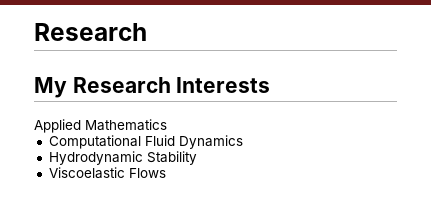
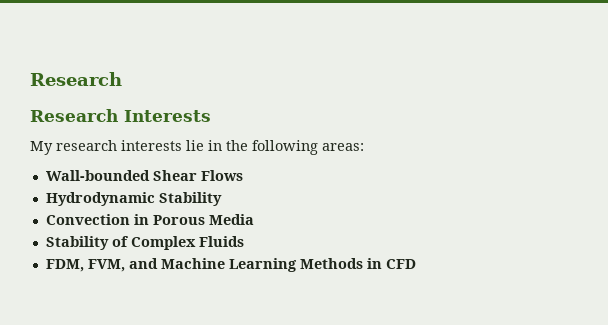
- My Research Interests
+ Research Interests
- Applied Mathematics
- Computational Fluid Dynamics
+ My research interests lie in the following areas:
+ Wall-bounded Shear Flows
  Hydrodynamic Stability
- Viscoelastic Flows
+ Convection in Porous Media
+ Stability of Complex Fluids
+ FDM, FVM, and Machine Learning Methods in CFD

